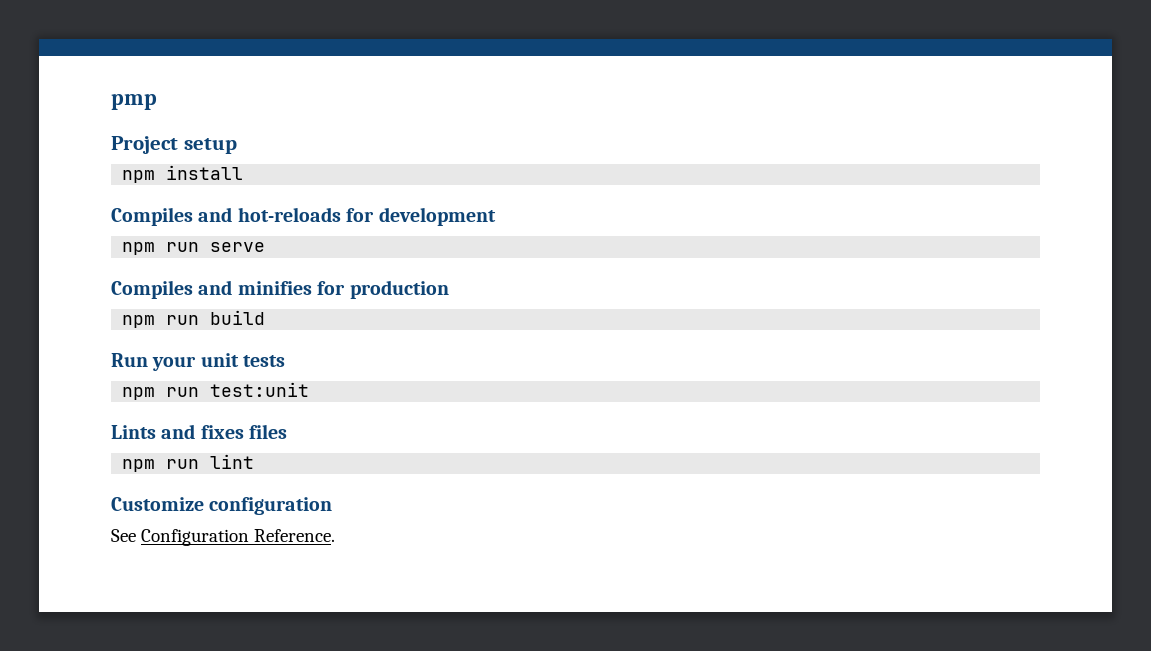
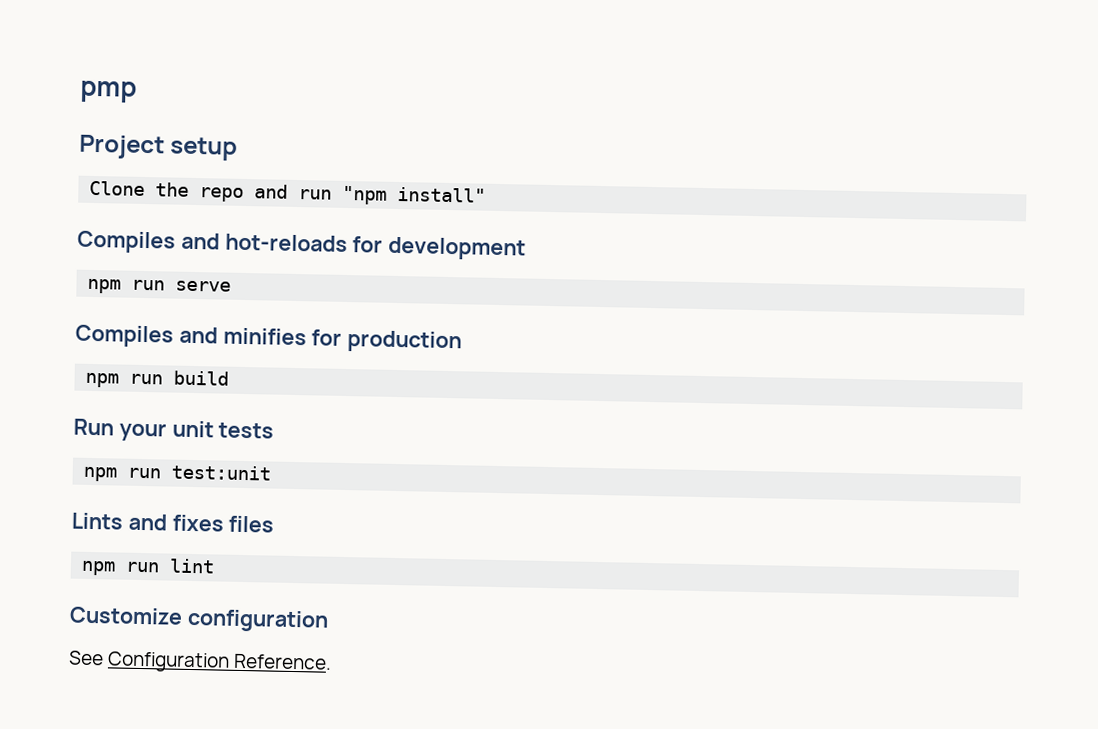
- npm install
+ Clone the repo and run "npm install"

